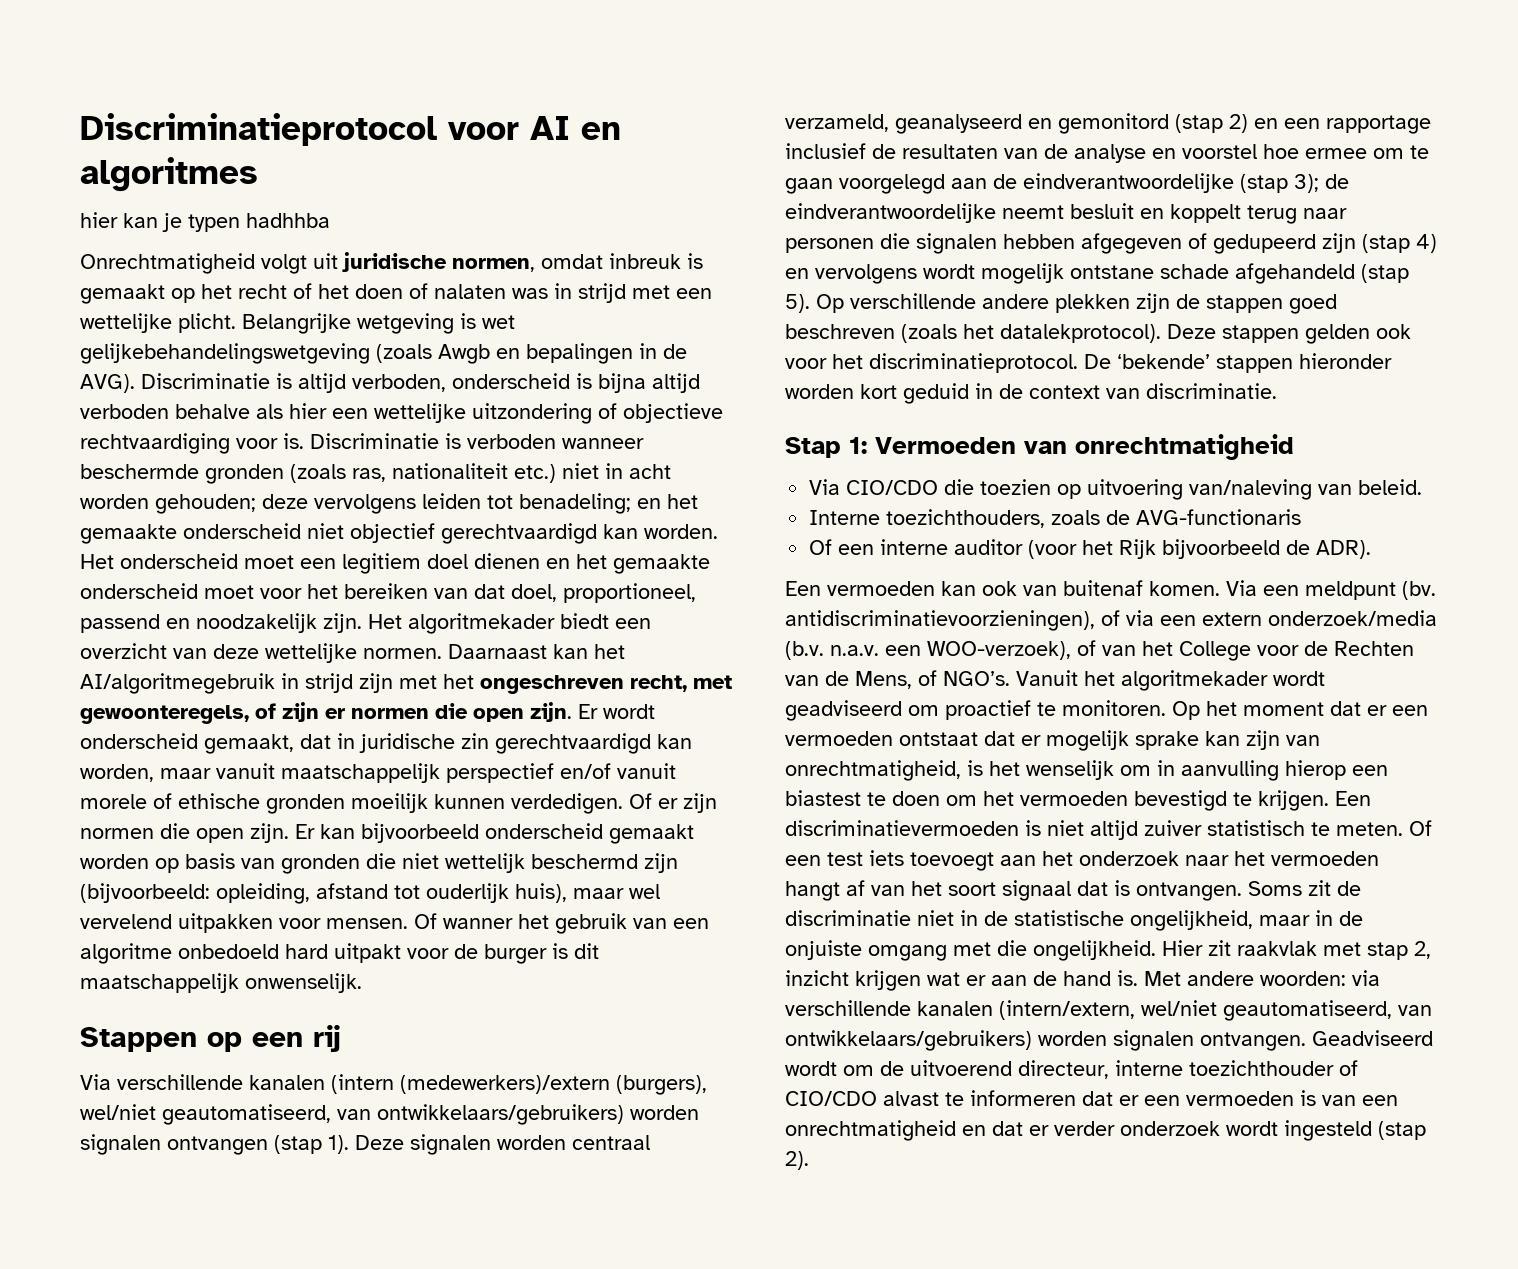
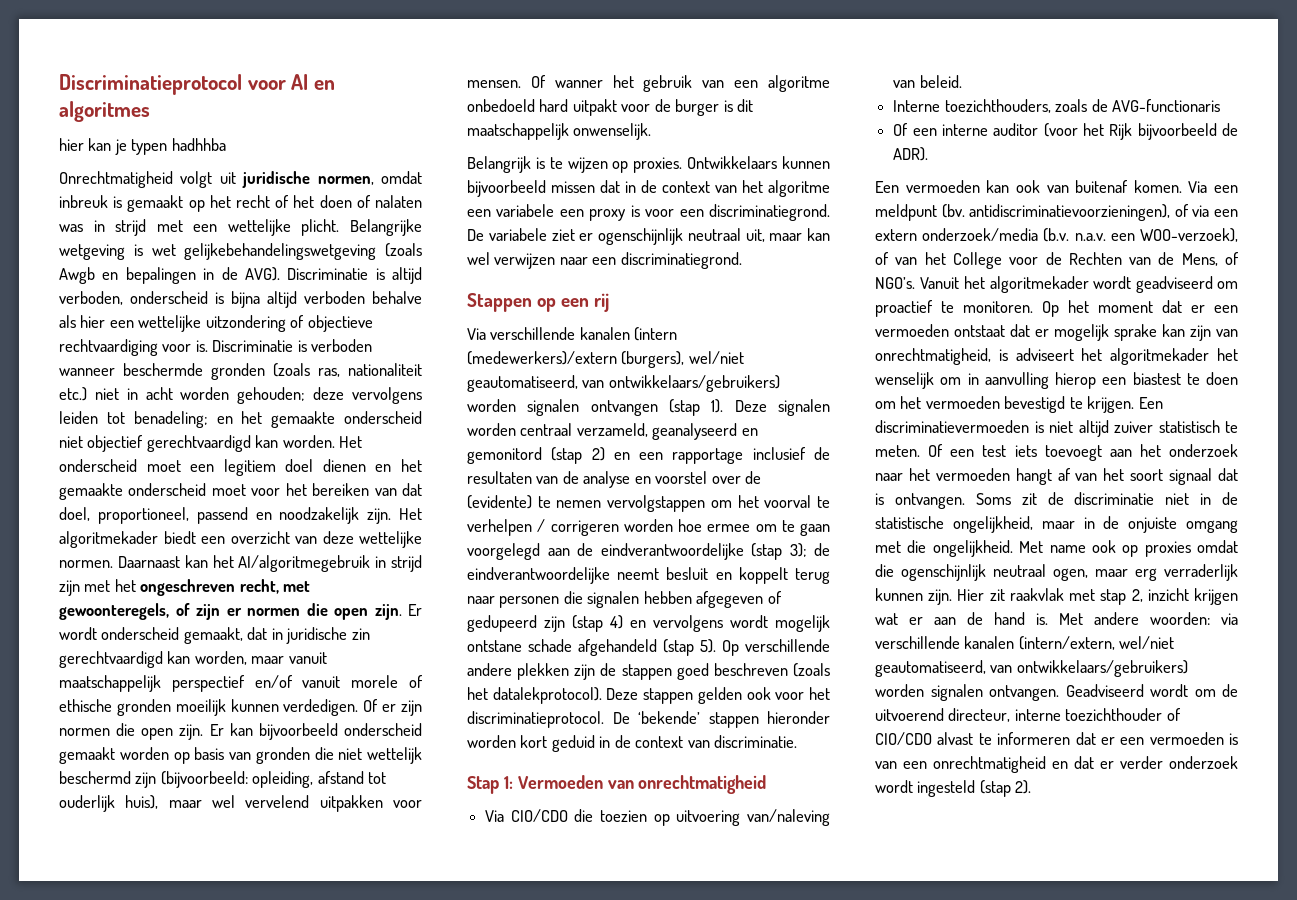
+ Belangrijk is te wijzen op proxies. Ontwikkelaars kunnen bijvoorbeeld missen dat in de context van het algoritme een variabele een proxy is voor een discriminatiegrond. De variabele ziet er ogenschijnlijk neutraal uit, maar kan wel verwijzen naar een discriminatiegrond.
- Deze signalen worden centraal verzameld, geanalyseerd en gemonitord (stap 2) en een rapportage inclusief de resultaten van de analyse en voorstel hoe ermee om te gaan voorgelegd aan de eindverantwoordelijke (stap 3); de eindverantwoordelijke neemt besluit en koppelt terug naar personen die signalen hebben afgegeven of gedupeerd zijn (stap 4) en vervolgens wordt mogelijk ontstane schade afgehandeld (stap 5).
+ Deze signalen worden centraal verzameld, geanalyseerd en gemonitord (stap 2) en een rapportage inclusief de resultaten van de analyse en voorstel over de (evidente) te nemen vervolgstappen om het voorval te verhelpen / corrigeren worden hoe ermee om te gaan voorgelegd aan de eindverantwoordelijke (stap 3); de eindverantwoordelijke neemt besluit en koppelt terug naar personen die signalen hebben afgegeven of gedupeerd zijn (stap 4) en vervolgens wordt mogelijk ontstane schade afgehandeld (stap 5).
- Op het moment dat er een vermoeden ontstaat dat er mogelijk sprake kan zijn van onrechtmatigheid, is het wenselijk om in aanvulling hierop een biastest te doen om het vermoeden bevestigd te krijgen.
+ Op het moment dat er een vermoeden ontstaat dat er mogelijk sprake kan zijn van onrechtmatigheid, is adviseert het algoritmekader het wenselijk om in aanvulling hierop een biastest te doen om het vermoeden bevestigd te krijgen.
+ Met name ook op proxies omdat die ogenschijnlijk neutraal ogen, maar erg verraderlijk kunnen zijn.

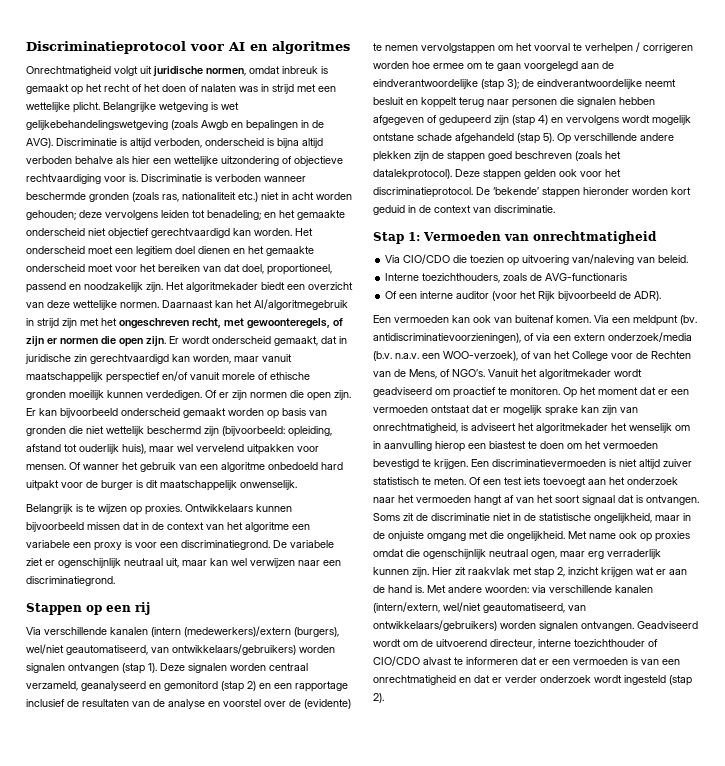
- hier kan je typen hadhhba

